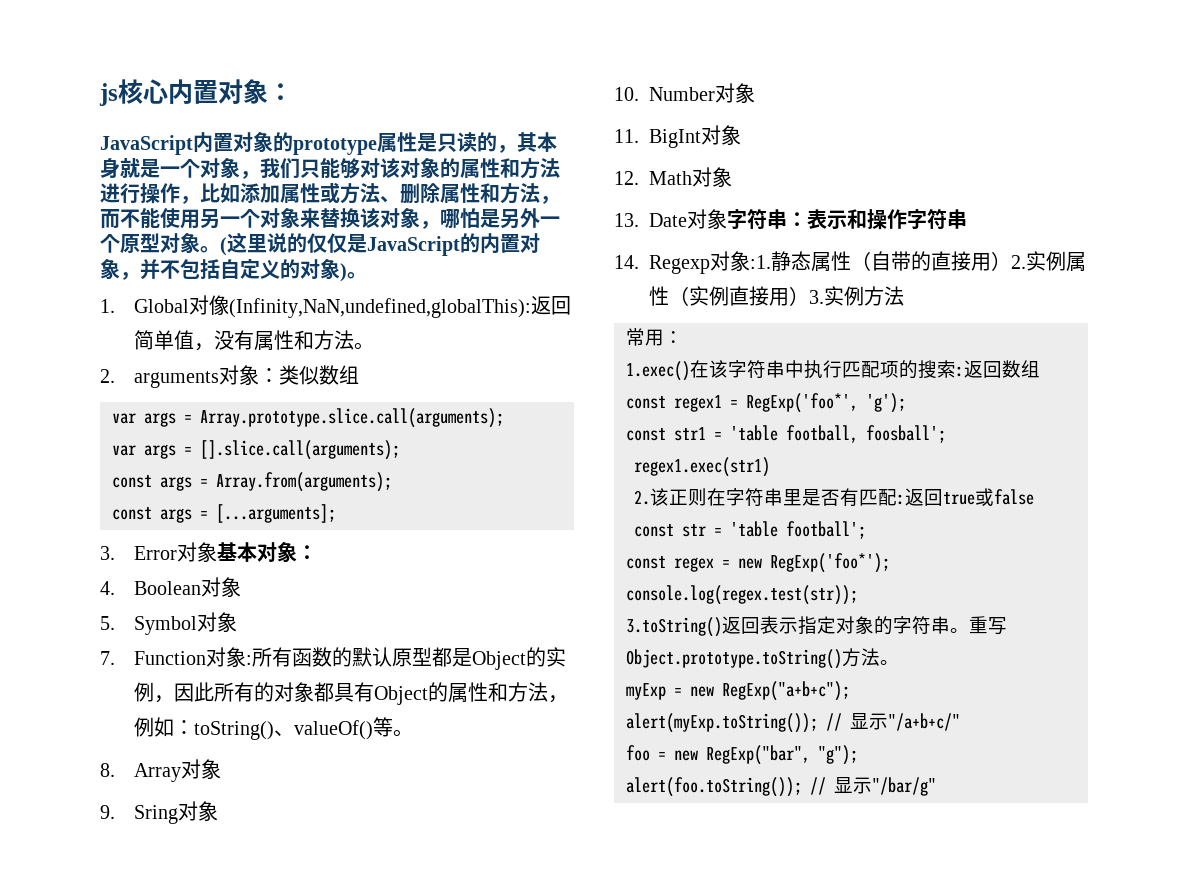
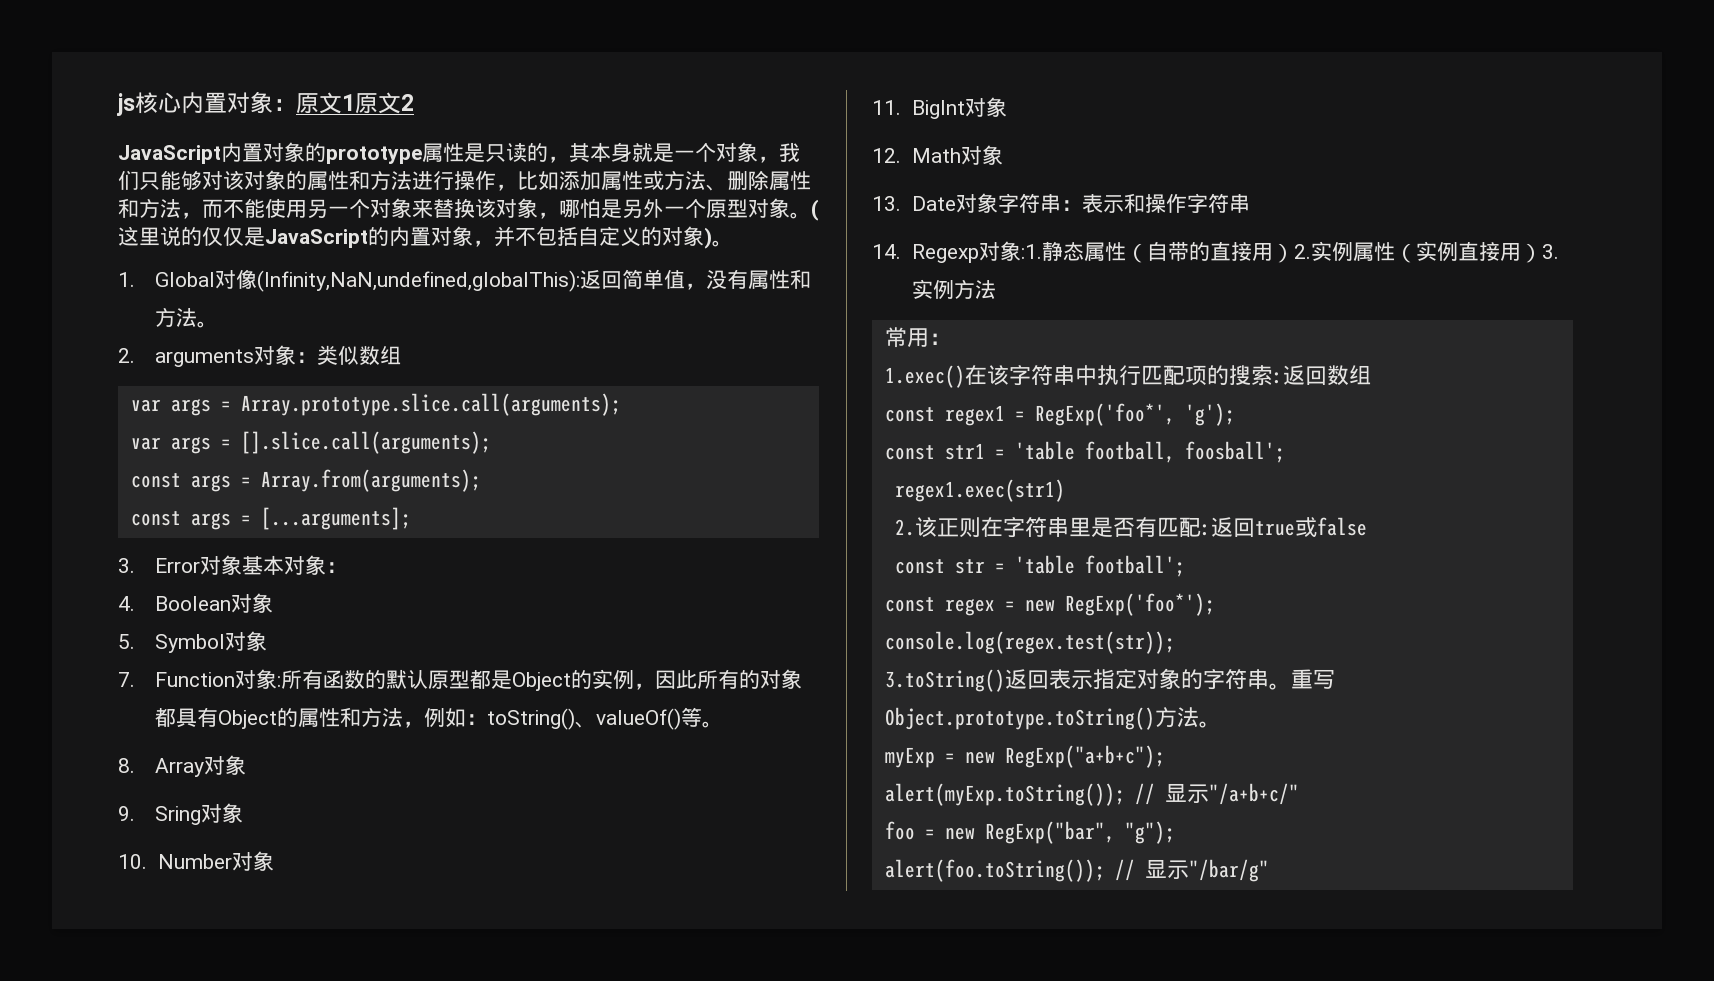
- js核心内置对象：
+ js核心内置对象：原文1原文2

